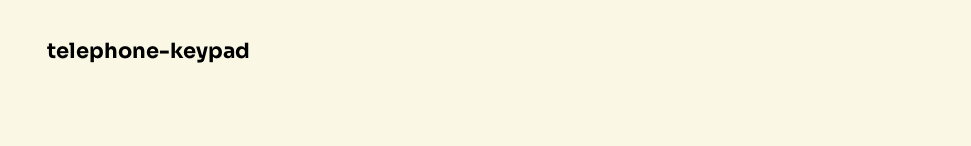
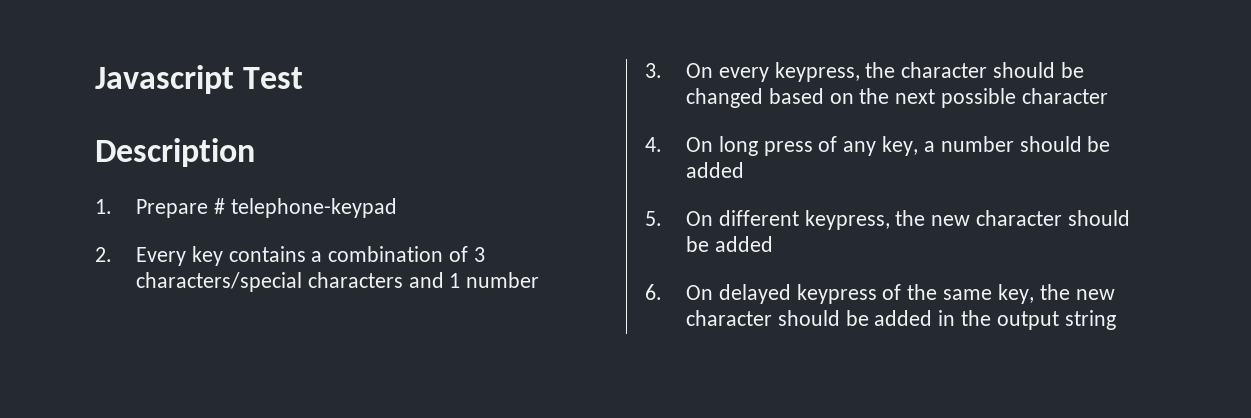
- telephone-keypad
+ Javascript Test
+ Description
+ 1. Prepare # telephone-keypad
+ 2. Every key contains a combination of 3 characters/special characters and 1 number
+ 3. On every keypress, the character should be changed based on the next possible character
+ 4. On long press of any key, a number should be added
+ 5. On different keypress, the new character should be added
+ 6. On delayed keypress of the same key, the new character should be added in the output string

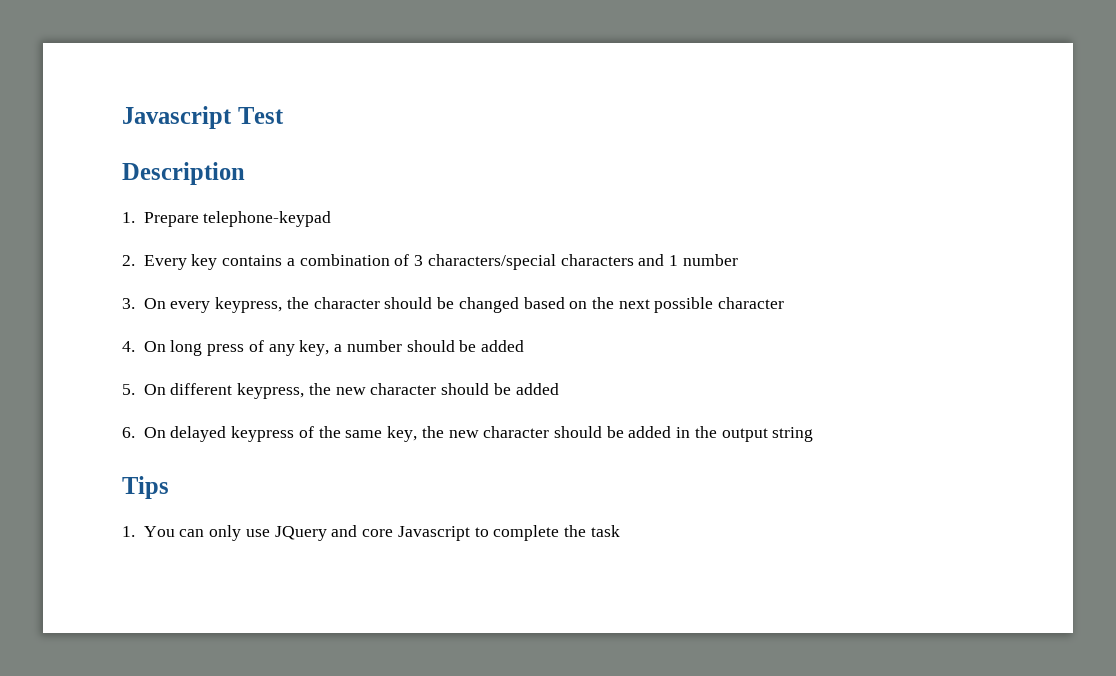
- 1. Prepare # telephone-keypad
+ 1. Prepare telephone-keypad
+ Tips
+ 1. You can only use JQuery and core Javascript to complete the task

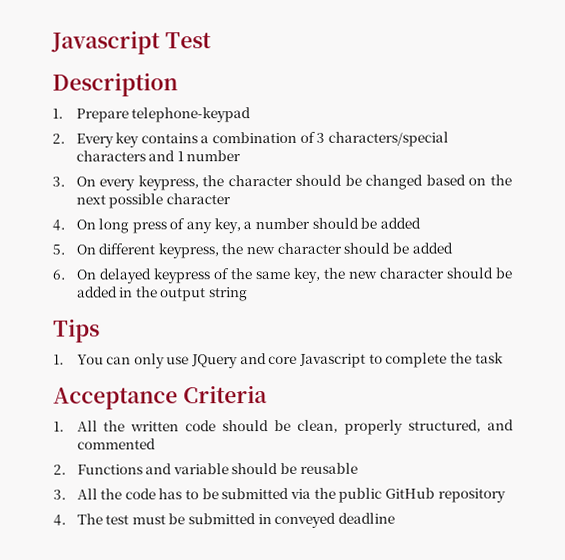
+ Acceptance Criteria
+ 1. All the written code should be clean, properly structured, and commented
+ 2. Functions and variable should be reusable
+ 3. All the code has to be submitted via the public GitHub repository
+ 4. The test must be submitted in conveyed deadline

